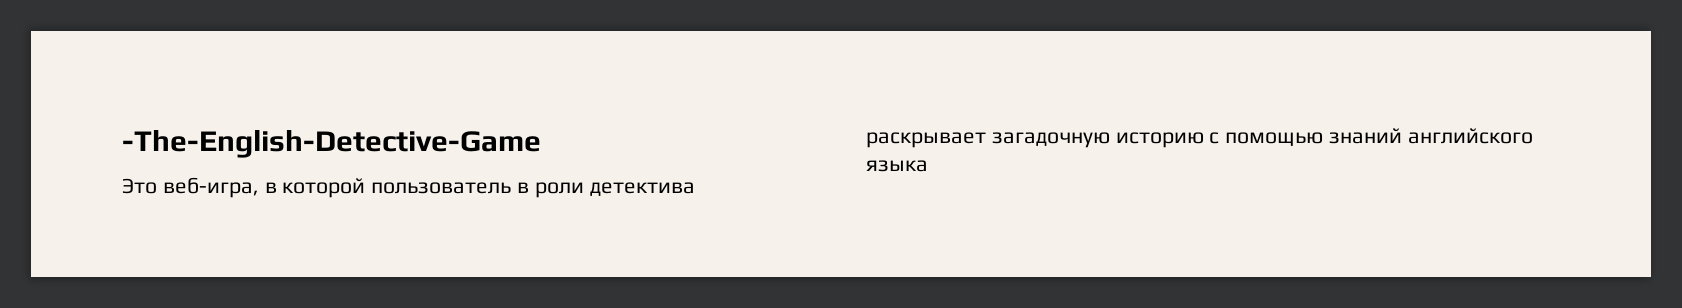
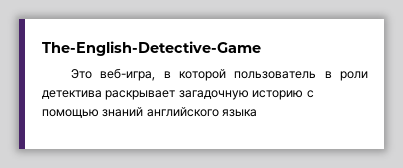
- -The-English-Detective-Game
+ The-English-Detective-Game

